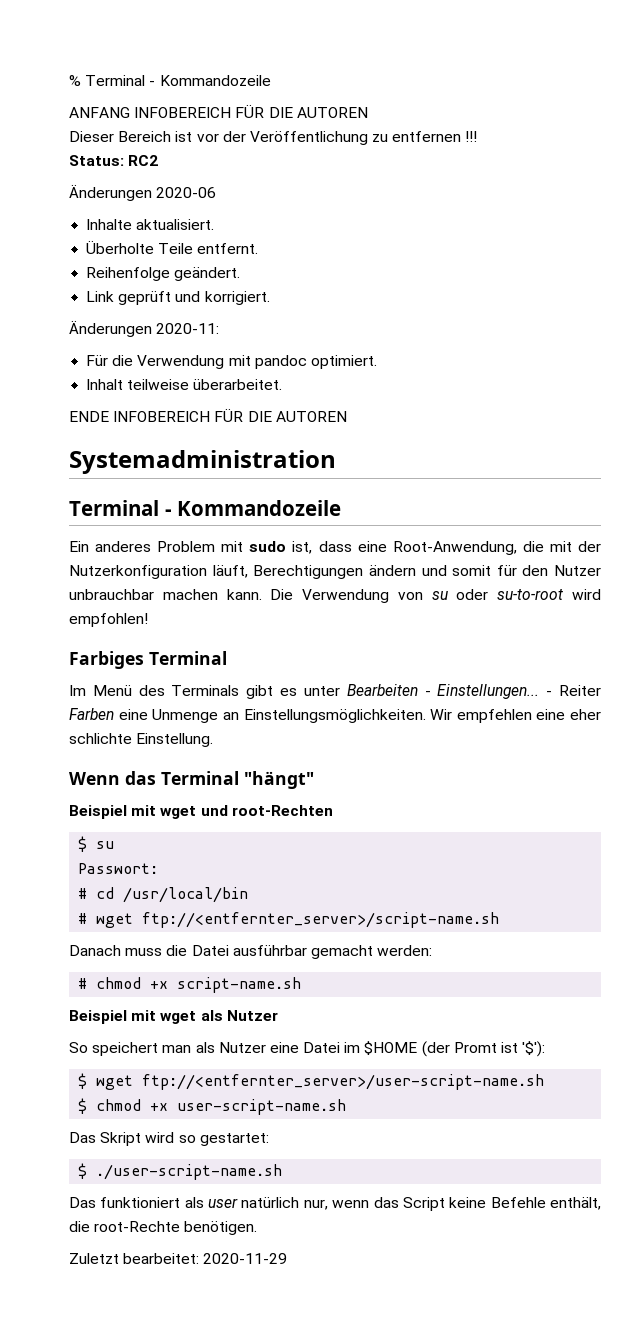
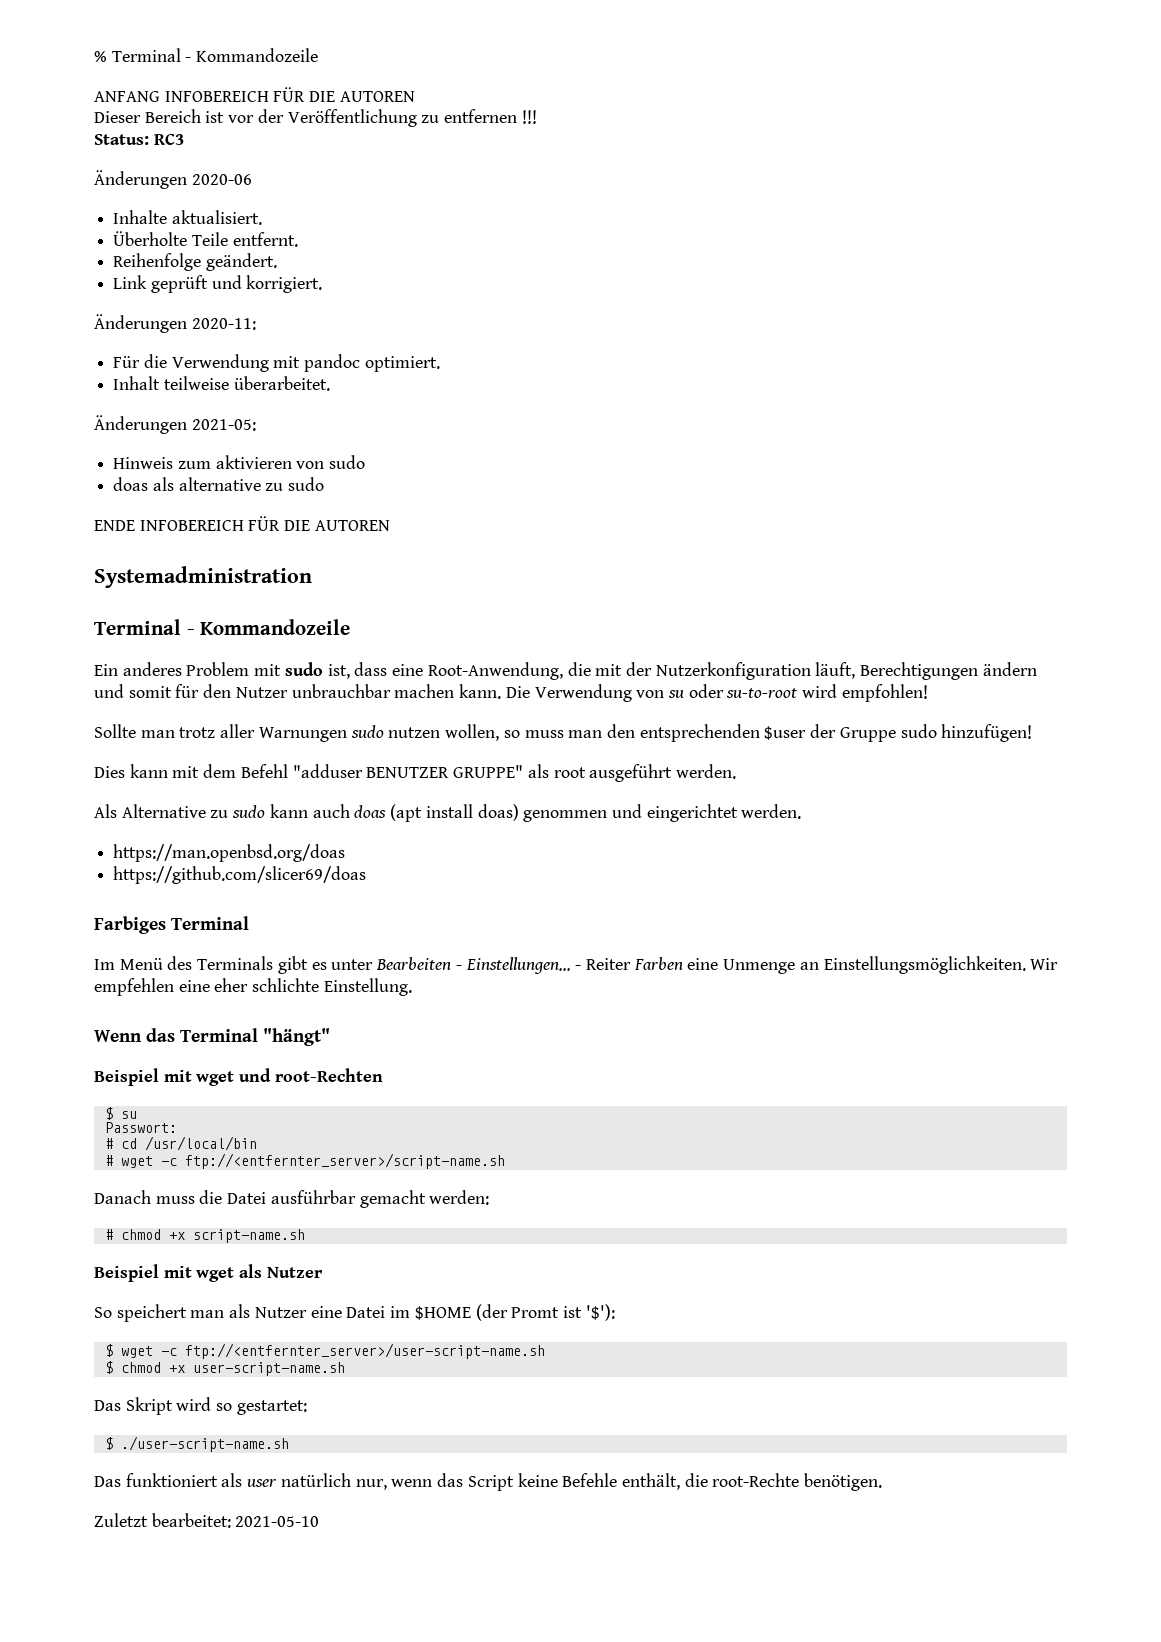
- Status: RC2
+ Status: RC3
+ Änderungen 2021-05:
+ Hinweis zum aktivieren von sudo
+ doas als alternative zu sudo
+ Sollte man trotz aller Warnungen sudo nutzen wollen, so muss man den entsprechenden $user der Gruppe sudo hinzufügen!
+ Dies kann mit dem Befehl "adduser BENUTZER GRUPPE" als root ausgeführt werden.
+ Als Alternative zu sudo kann auch doas (apt install doas) genommen und eingerichtet werden.
+ https://man.openbsd.org/doas
+ https://github.com/slicer69/doas
- # wget ftp://<entfernter_server>/script-name.sh
+ # wget -c ftp://<entfernter_server>/script-name.sh
- $ wget ftp://<entfernter_server>/user-script-name.sh
+ $ wget -c ftp://<entfernter_server>/user-script-name.sh
- Zuletzt bearbeitet: 2020-11-29
+ Zuletzt bearbeitet: 2021-05-10

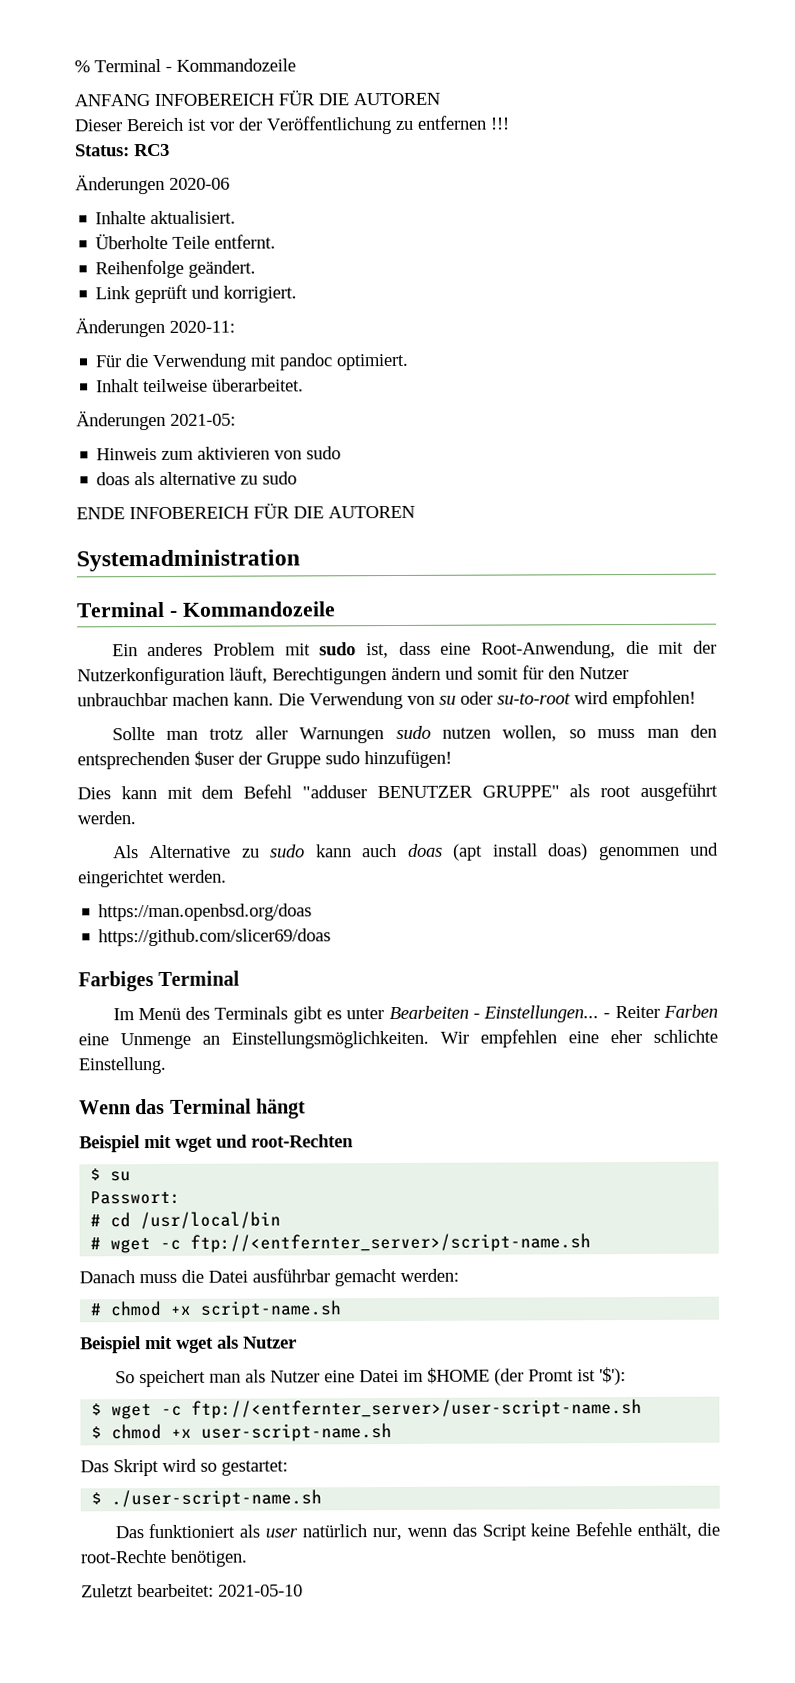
- Wenn das Terminal "hängt"
+ Wenn das Terminal hängt

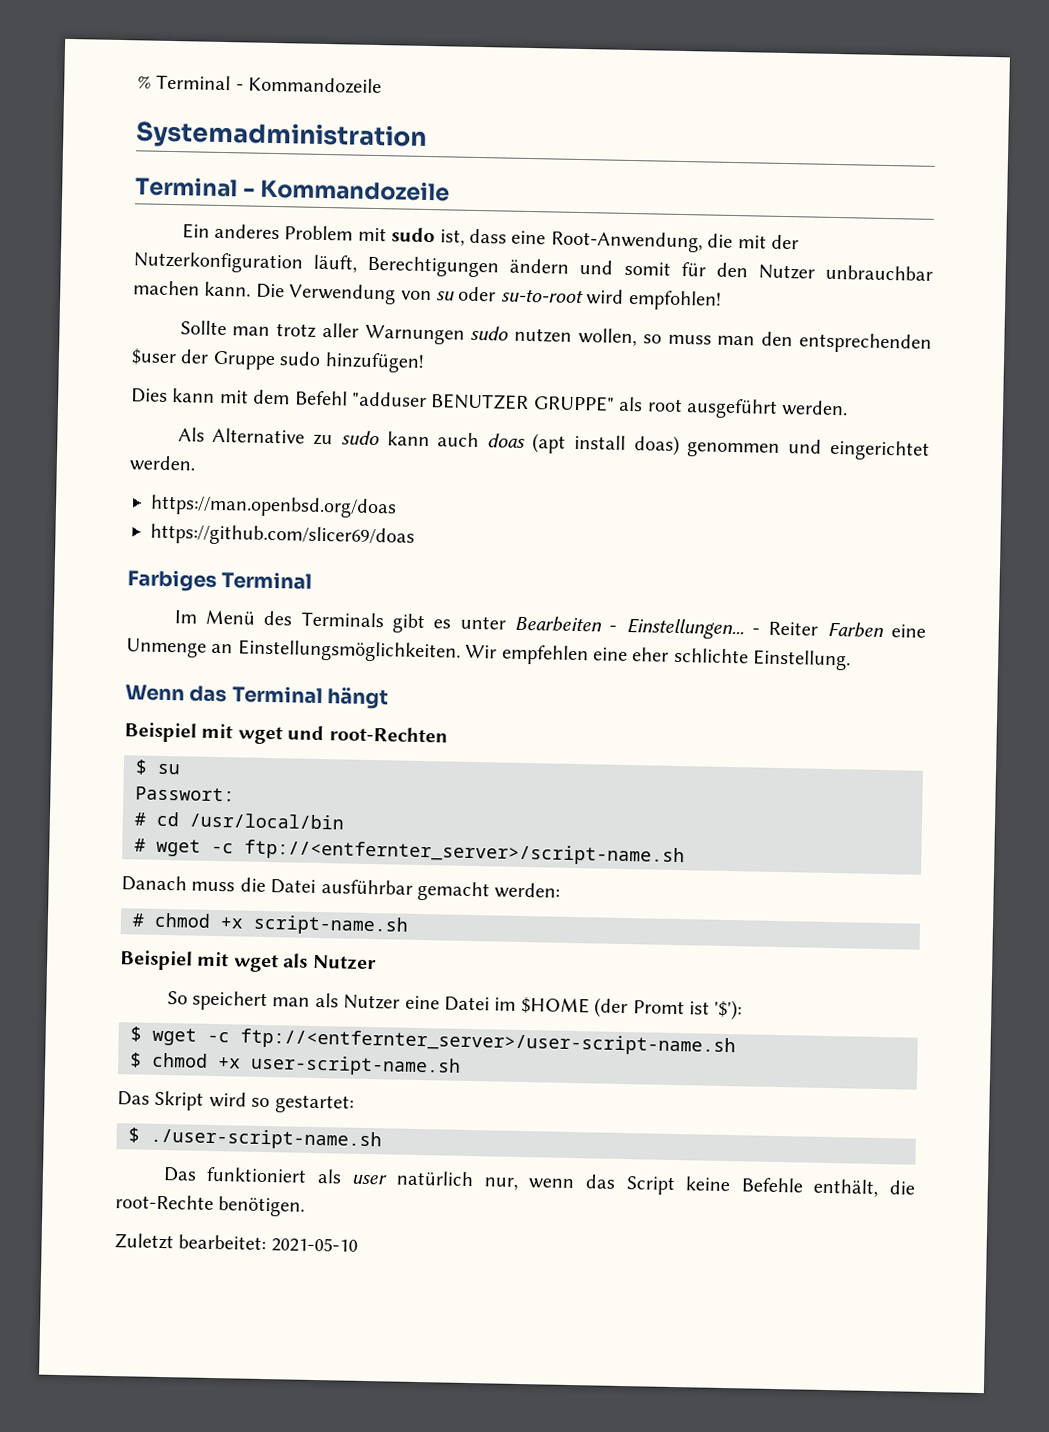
- ANFANG INFOBEREICH FÜR DIE AUTOREN
- Dieser Bereich ist vor der Veröffentlichung zu entfernen !!!
- Status: RC3
- Änderungen 2020-06
- Inhalte aktualisiert.
- Überholte Teile entfernt.
- Reihenfolge geändert.
- Link geprüft und korrigiert.
- Änderungen 2020-11:
- Für die Verwendung mit pandoc optimiert.
- Inhalt teilweise überarbeitet.
- Änderungen 2021-05:
- Hinweis zum aktivieren von sudo
- doas als alternative zu sudo
- ENDE INFOBEREICH FÜR DIE AUTOREN

